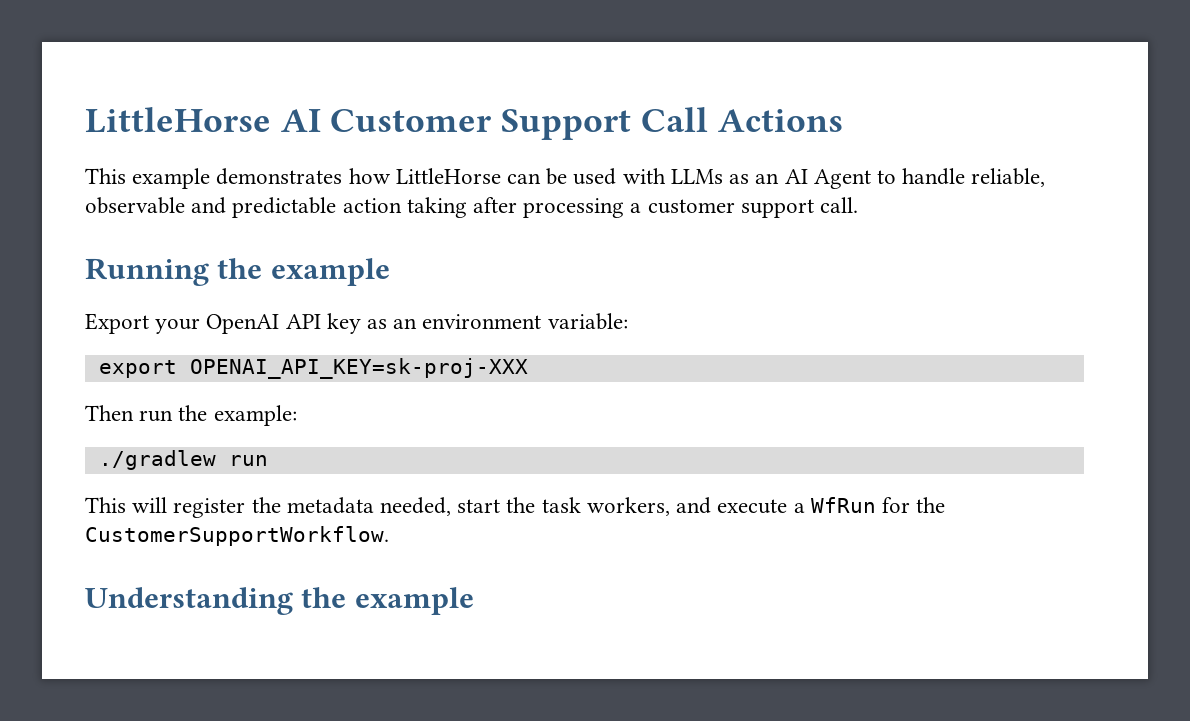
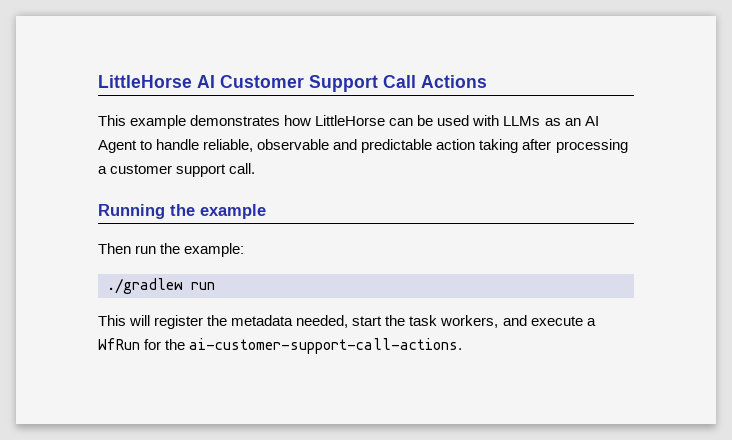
- Export your OpenAI API key as an environment variable:
- export OPENAI_API_KEY=sk-proj-XXX
- This will register the metadata needed, start the task workers, and execute a WfRun for the CustomerSupportWorkflow.
- Understanding the example
+ This will register the metadata needed, start the task workers, and execute a WfRun for the ai-customer-support-call-actions.

